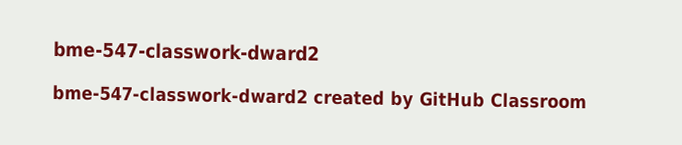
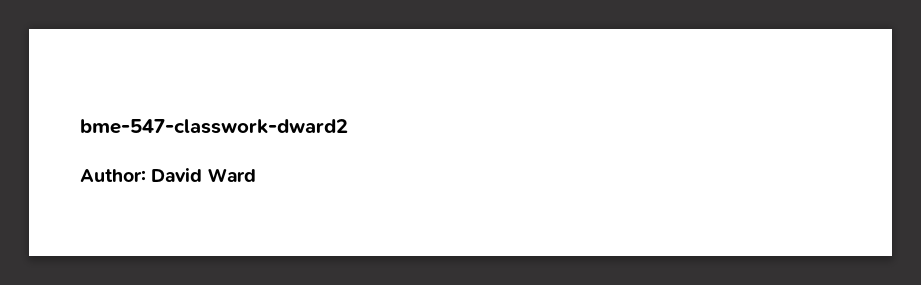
- bme-547-classwork-dward2 created by GitHub Classroom
+ Author: David Ward

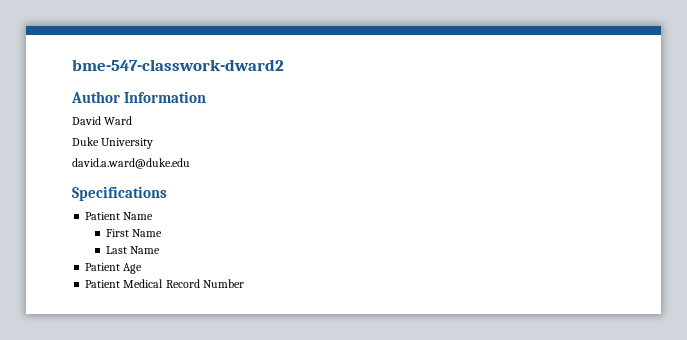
- Author: David Ward
+ Author Information
+ David Ward
+ Duke University
+ david.a.ward@duke.edu
+ Specifications
+ Patient Name
+ First Name
+ Last Name
+ Patient Age
+ Patient Medical Record Number

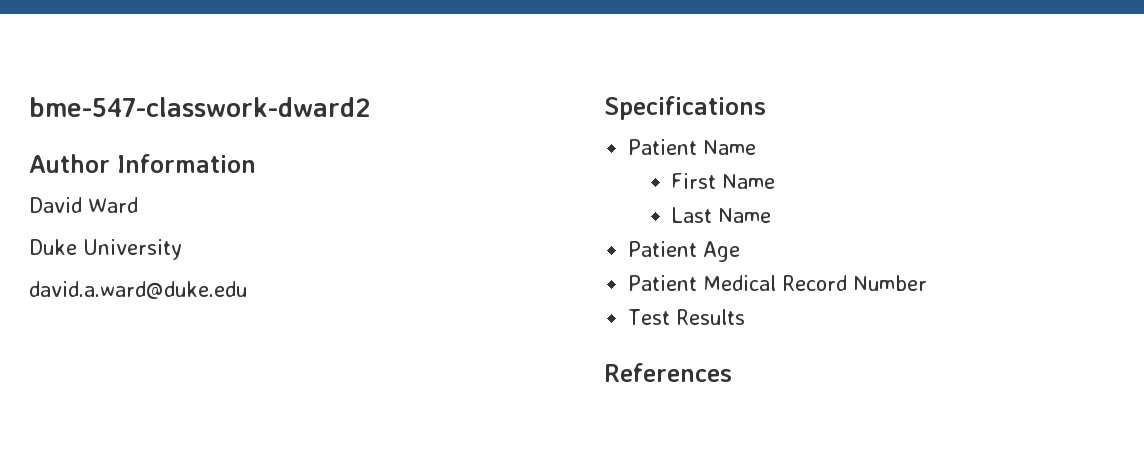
+ Test Results
+ References

